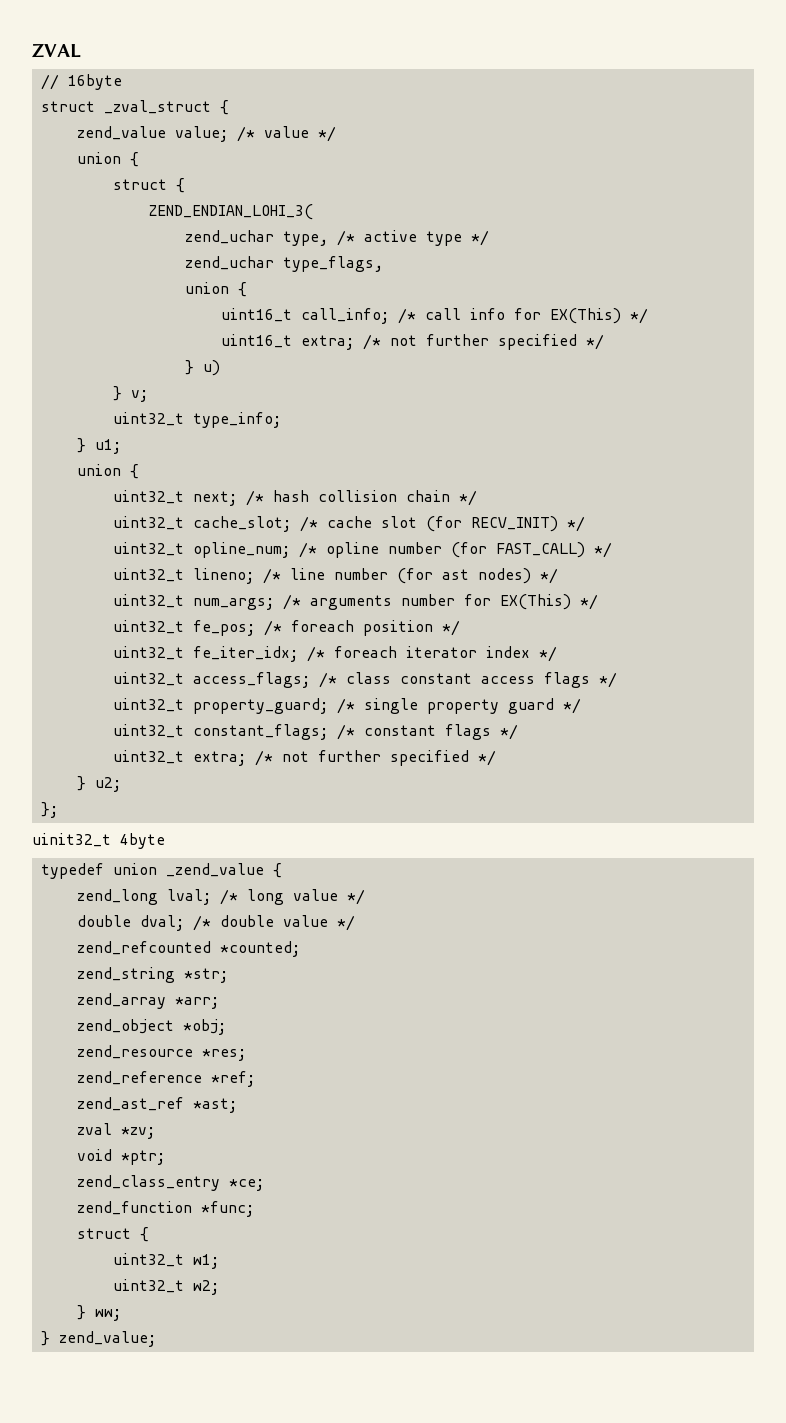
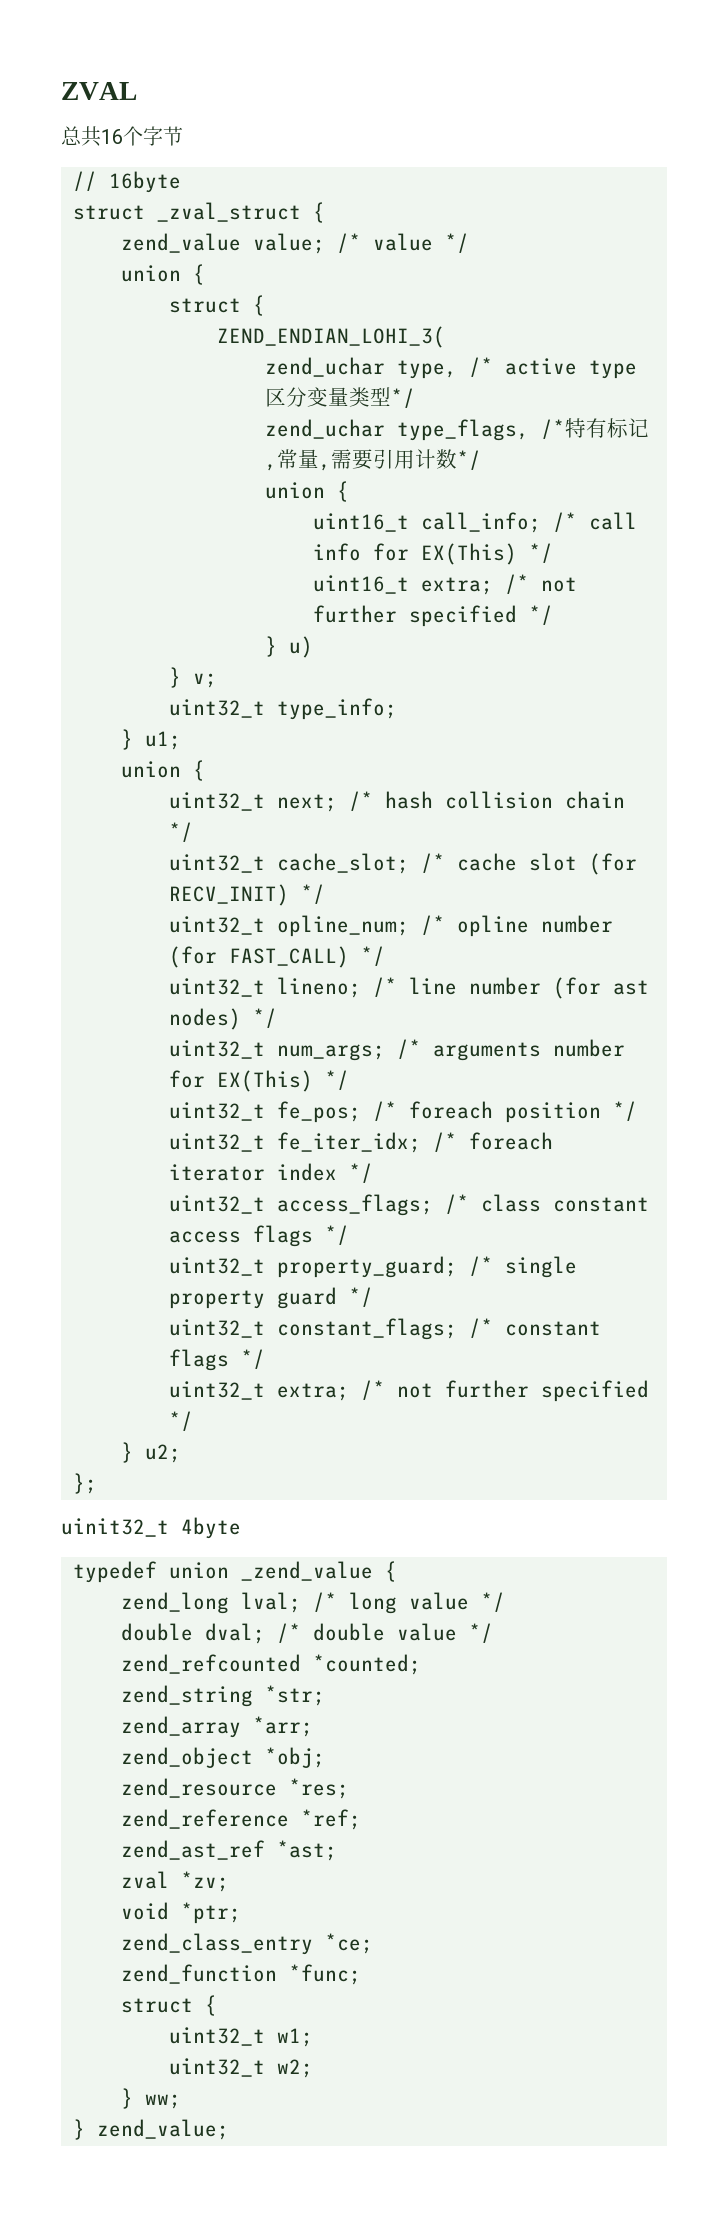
+ 总共16个字节
- zend_uchar type, /* active type */
+ zend_uchar type, /* active type区分变量类型*/
- zend_uchar type_flags,
+ zend_uchar type_flags, /*特有标记,常量,需要引用计数*/

